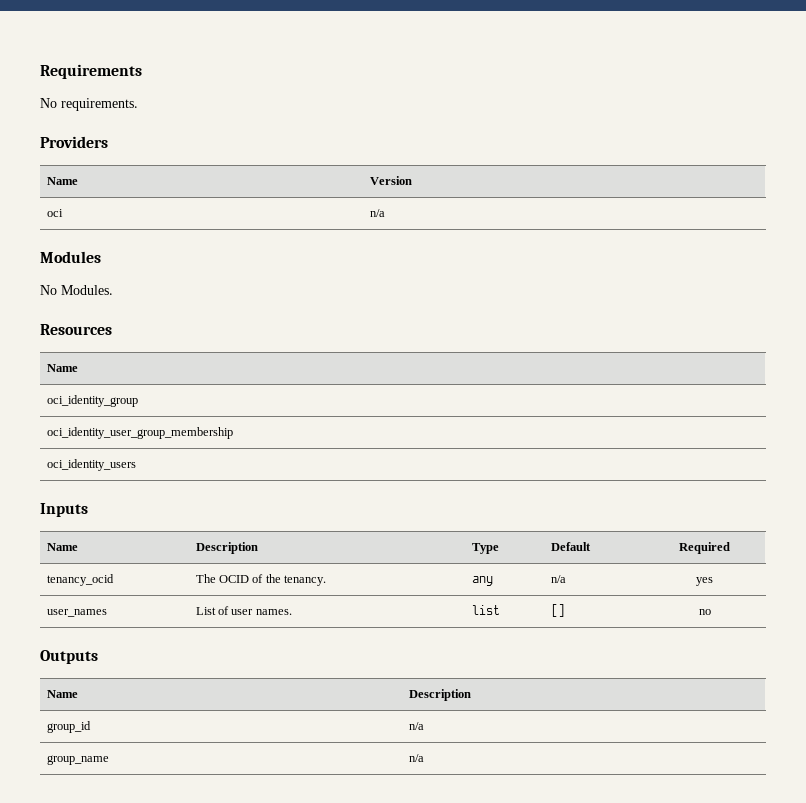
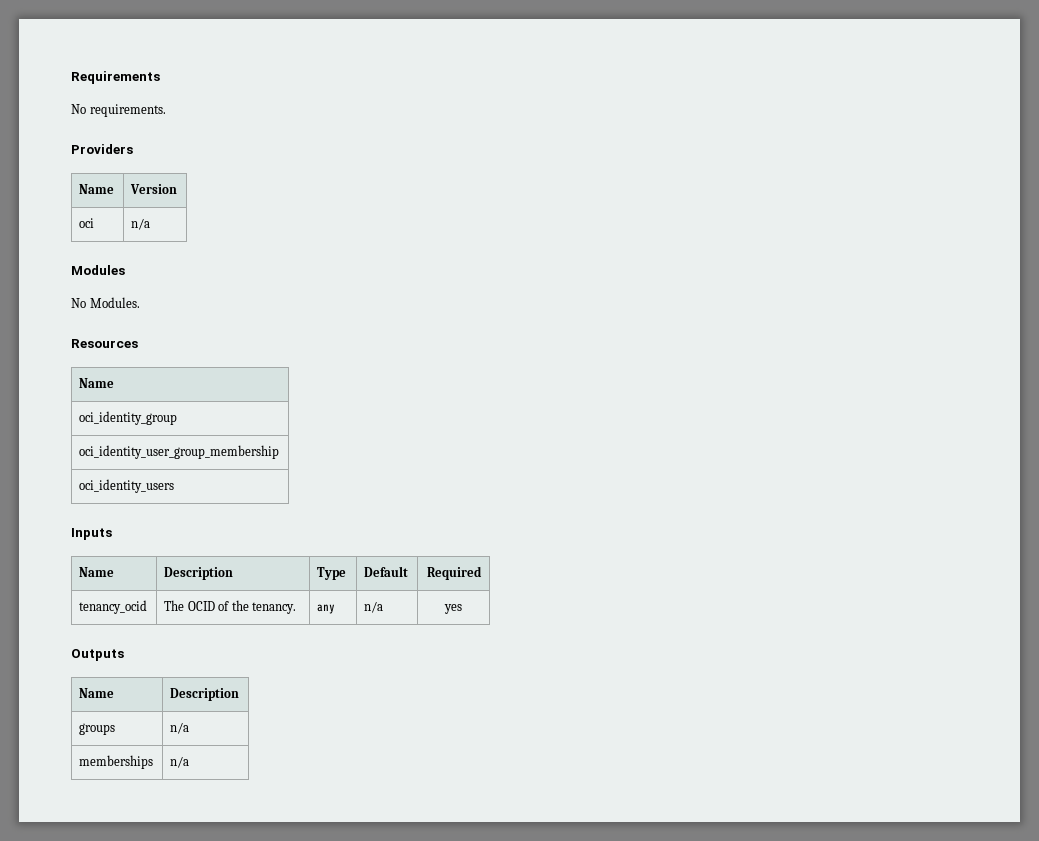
- user_names | List of user names. | list | [] | no
- group_id | n/a
- group_name | n/a
+ groups | n/a
+ memberships | n/a

